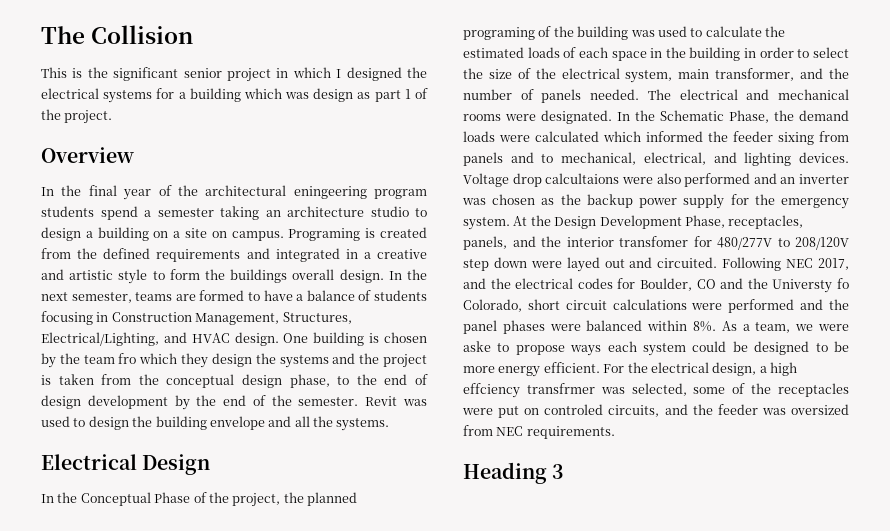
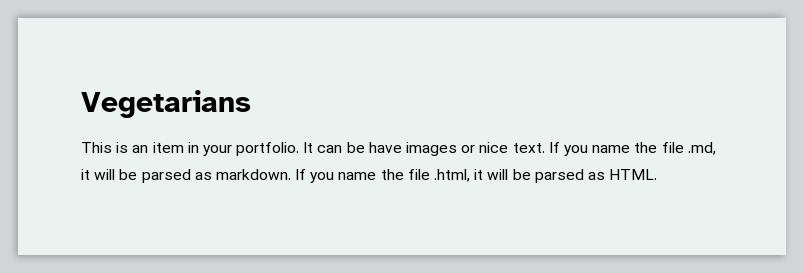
- The Collision
+ Vegetarians
- This is the significant senior project in which I designed the electrical systems for a building which was design as part 1 of the project.
- Overview
- In the final year of the architectural eningeering program students spend a semester taking an architecture studio to design a building on a site on campus. Programing is created from the defined requirements and integrated in a creative and artistic style to form the buildings overall design. In the next semester, teams are formed to have a balance of students focusing in Construction Management, Structures, Electrical/Lighting, and HVAC design. One building is chosen by the team fro which they design the systems and the project is taken from the conceptual design phase, to the end of design development by the end of the semester. Revit was used to design the building envelope and all the systems.
- Electrical Design
- In the Conceptual Phase of the project, the planned programing of the building was used to calculate the estimated loads of each space in the building in order to select the size of the electrical system, main transformer, and the number of panels needed. The electrical and mechanical rooms were designated. In the Schematic Phase, the demand loads were calculated which informed the feeder sixing from panels and to mechanical, electrical, and lighting devices. Voltage drop calcultaions were also performed and an inverter was chosen as the backup power supply for the emergency system. At the Design Development Phase, receptacles, panels, and the interior transfomer for 480/277V to 208/120V step down were layed out and circuited. Following NEC 2017, and the electrical codes for Boulder, CO and the Universty fo Colorado, short circuit calculations were performed and the panel phases were balanced within 8%. As a team, we were aske to propose ways each system could be designed to be more energy efficient. For the electrical design, a high effciency transfrmer was selected, some of the receptacles were put on controled circuits, and the feeder was oversized from NEC requirements.
- Heading 3
+ This is an item in your portfolio. It can be have images or nice text. If you name the file .md, it will be parsed as markdown. If you name the file .html, it will be parsed as HTML.

